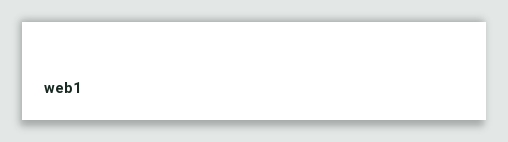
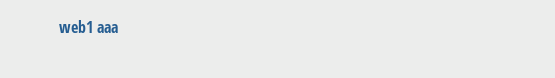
- web1
+ web1 aaa

